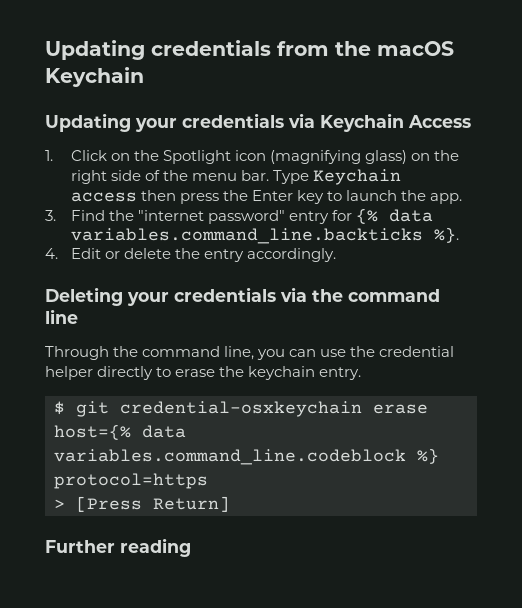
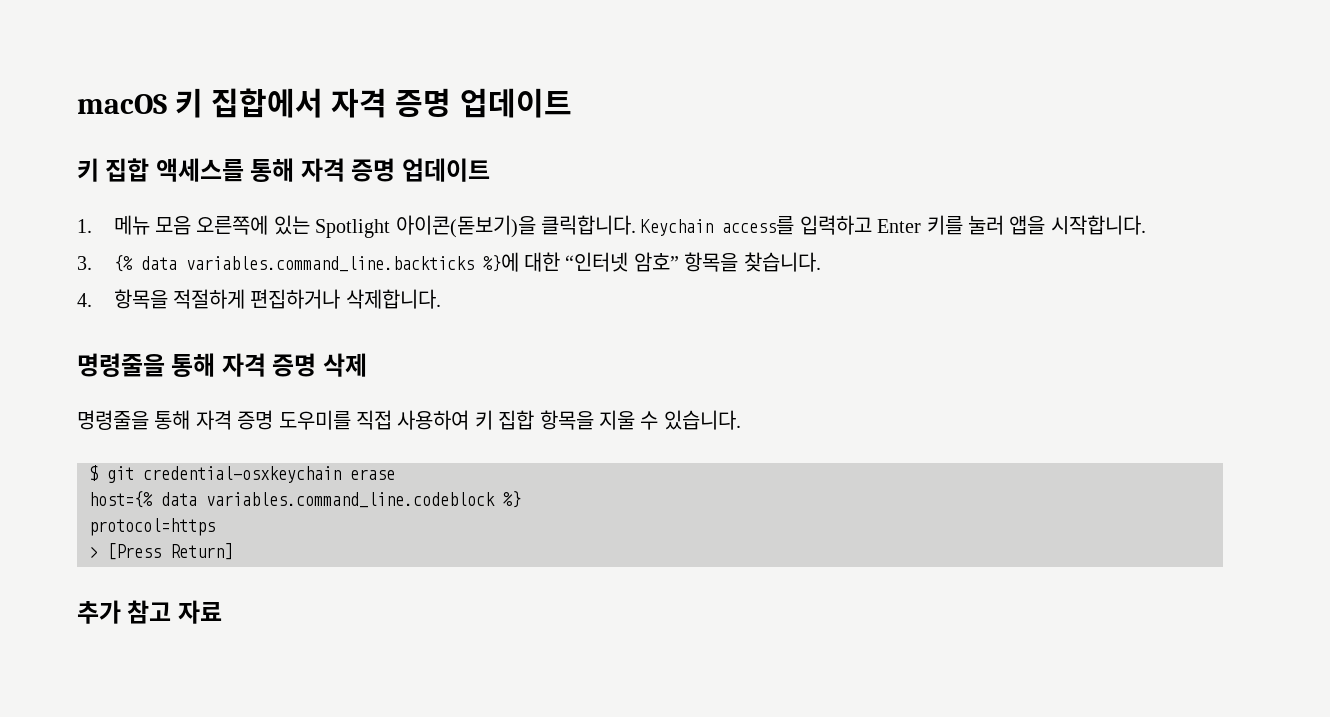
- Updating credentials from the macOS Keychain
- Updating your credentials via Keychain Access
- 1. Click on the Spotlight icon (magnifying glass) on the right side of the menu bar. Type Keychain access then press the Enter key to launch the app.
- 3. Find the "internet password" entry for {% data variables.command_line.backticks %}.
- 4. Edit or delete the entry accordingly.
- Deleting your credentials via the command line
- Through the command line, you can use the credential helper directly to erase the keychain entry.
+ macOS 키 집합에서 자격 증명 업데이트
+ 키 집합 액세스를 통해 자격 증명 업데이트
+ 1. 메뉴 모음 오른쪽에 있는 Spotlight 아이콘(돋보기)을 클릭합니다. Keychain access를 입력하고 Enter 키를 눌러 앱을 시작합니다.
+ 3. {% data variables.command_line.backticks %}에 대한 “인터넷 암호” 항목을 찾습니다.
+ 4. 항목을 적절하게 편집하거나 삭제합니다.
+ 명령줄을 통해 자격 증명 삭제
+ 명령줄을 통해 자격 증명 도우미를 직접 사용하여 키 집합 항목을 지울 수 있습니다.
- Further reading
+ 추가 참고 자료

